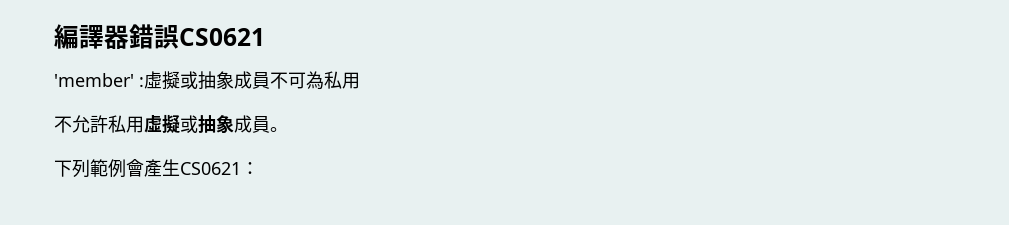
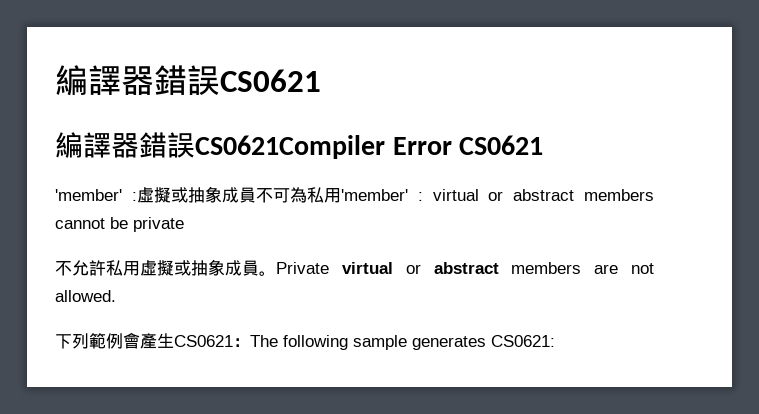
+ 編譯器錯誤CS0621Compiler Error CS0621
- 'member' :虛擬或抽象成員不可為私用
+ 'member' :虛擬或抽象成員不可為私用'member' : virtual or abstract members cannot be private
+ Private virtual or abstract members are not allowed.
- 下列範例會產生CS0621：
+ 下列範例會產生CS0621：The following sample generates CS0621:

